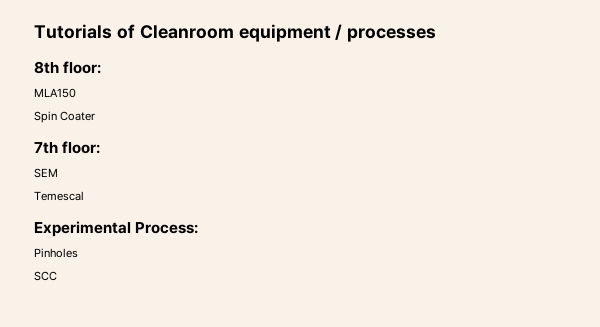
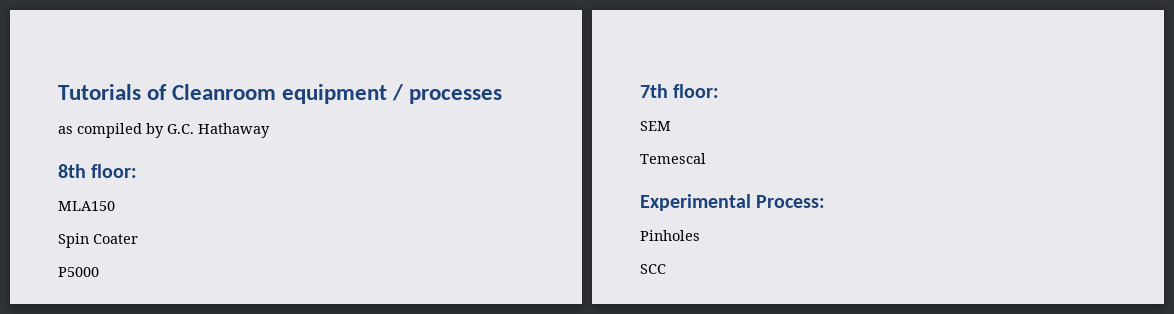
+ as compiled by G.C. Hathaway
+ P5000

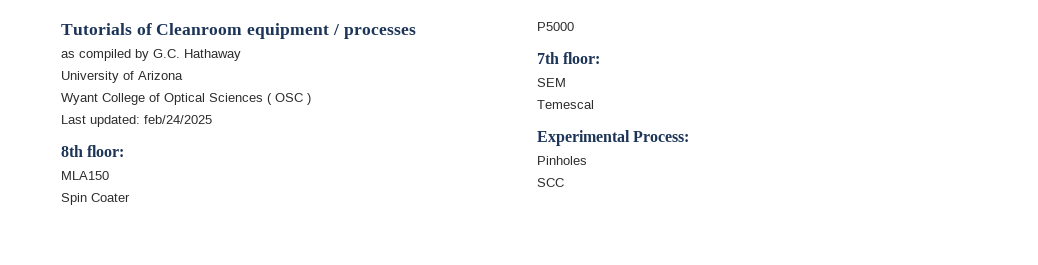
+ University of Arizona
+ Wyant College of Optical Sciences ( OSC )
+ Last updated: feb/24/2025

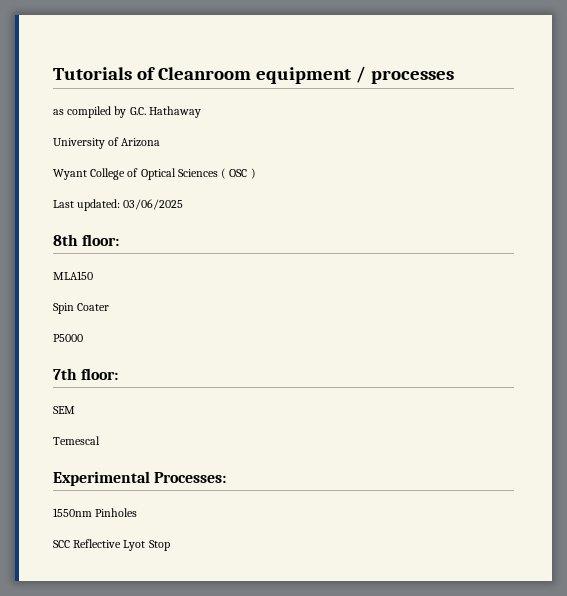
- Last updated: feb/24/2025
+ Last updated: 03/06/2025
- Experimental Process:
- Pinholes
+ Experimental Processes:
+ 1550nm Pinholes
- SCC
+ SCC Reflective Lyot Stop

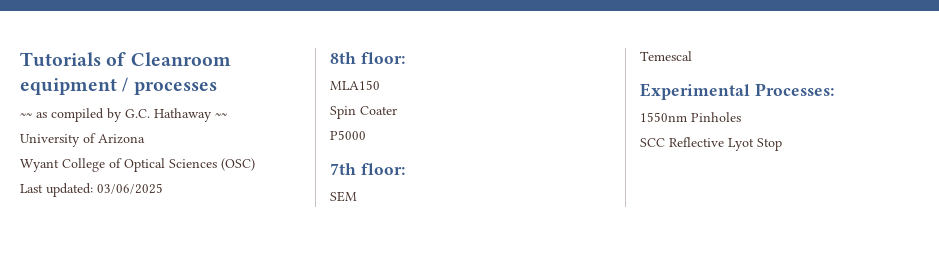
- as compiled by G.C. Hathaway
+ ~~ as compiled by G.C. Hathaway ~~
- Wyant College of Optical Sciences ( OSC )
+ Wyant College of Optical Sciences (OSC)

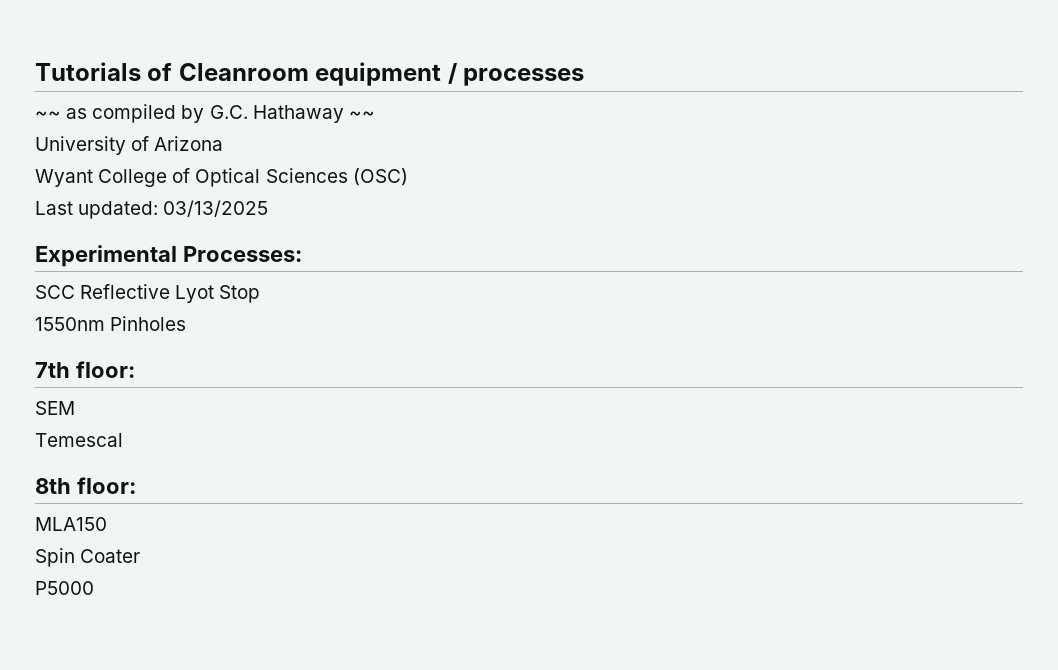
- Last updated: 03/06/2025
+ Last updated: 03/13/2025
+ Experimental Processes:
+ SCC Reflective Lyot Stop
+ 1550nm Pinholes
+ 7th floor:
+ SEM
+ Temescal
- 7th floor:
- SEM
- Temescal
- Experimental Processes:
- 1550nm Pinholes
- SCC Reflective Lyot Stop

